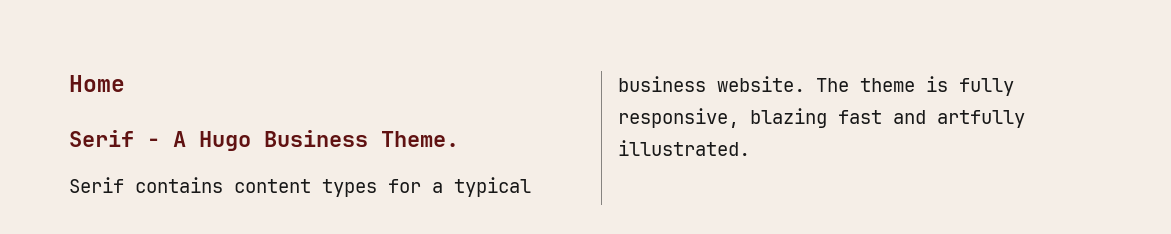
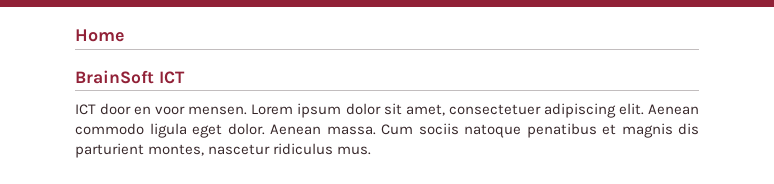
- Serif - A Hugo Business Theme.
- Serif contains content types for a typical business website. The theme is fully responsive, blazing fast and artfully illustrated.
+ BrainSoft ICT
+ ICT door en voor mensen. Lorem ipsum dolor sit amet, consectetuer adipiscing elit. Aenean commodo ligula eget dolor. Aenean massa. Cum sociis natoque penatibus et magnis dis parturient montes, nascetur ridiculus mus.

